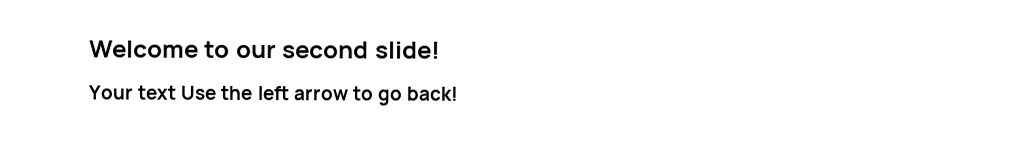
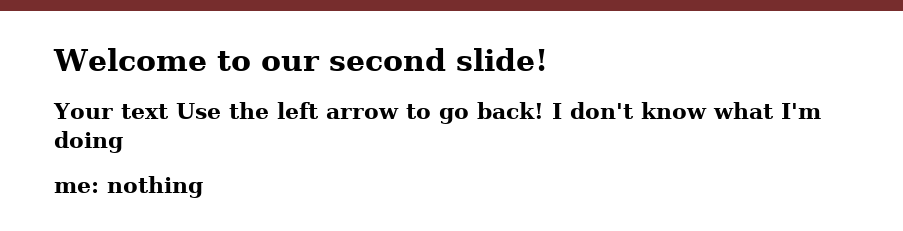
+ I don't know what I'm doing
+ me: nothing

